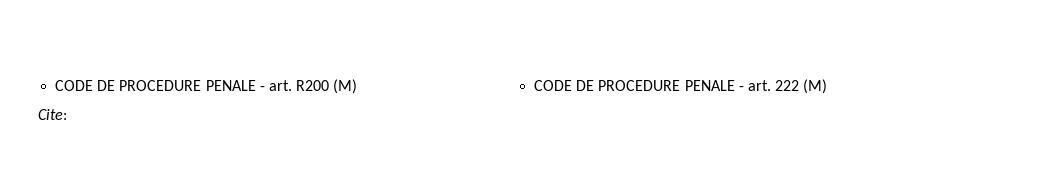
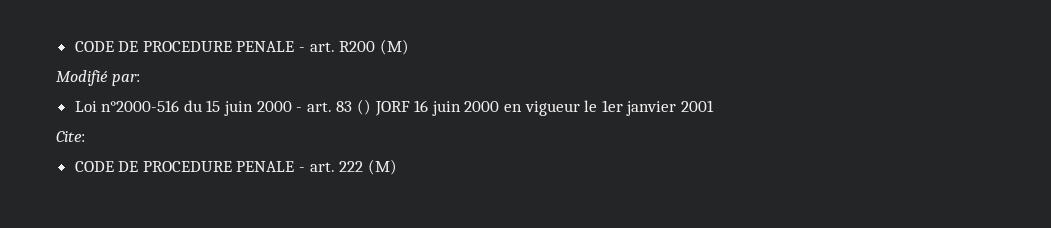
+ Modifié par:
+ Loi n°2000-516 du 15 juin 2000 - art. 83 () JORF 16 juin 2000 en vigueur le 1er janvier 2001

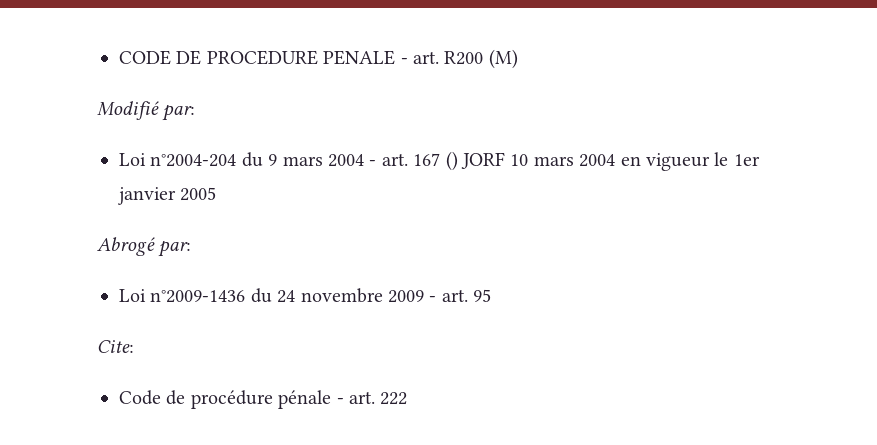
- Loi n°2000-516 du 15 juin 2000 - art. 83 () JORF 16 juin 2000 en vigueur le 1er janvier 2001
+ Loi n°2004-204 du 9 mars 2004 - art. 167 () JORF 10 mars 2004 en vigueur le 1er janvier 2005
+ Abrogé par:
+ Loi n°2009-1436 du 24 novembre 2009 - art. 95
  Cite:
- CODE DE PROCEDURE PENALE - art. 222 (M)
+ Code de procédure pénale - art. 222

